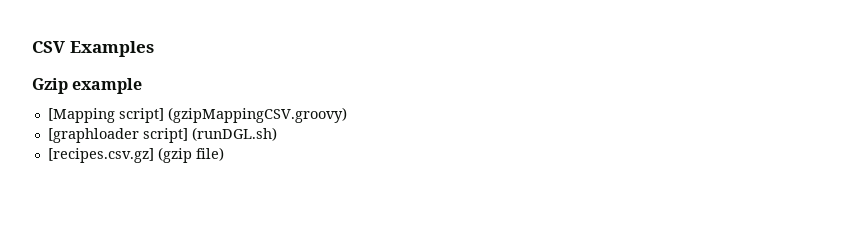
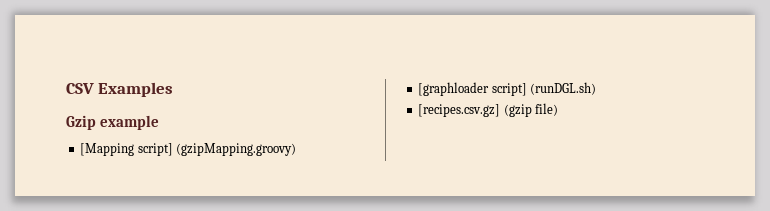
- [Mapping script] (gzipMappingCSV.groovy)
+ [Mapping script] (gzipMapping.groovy)

